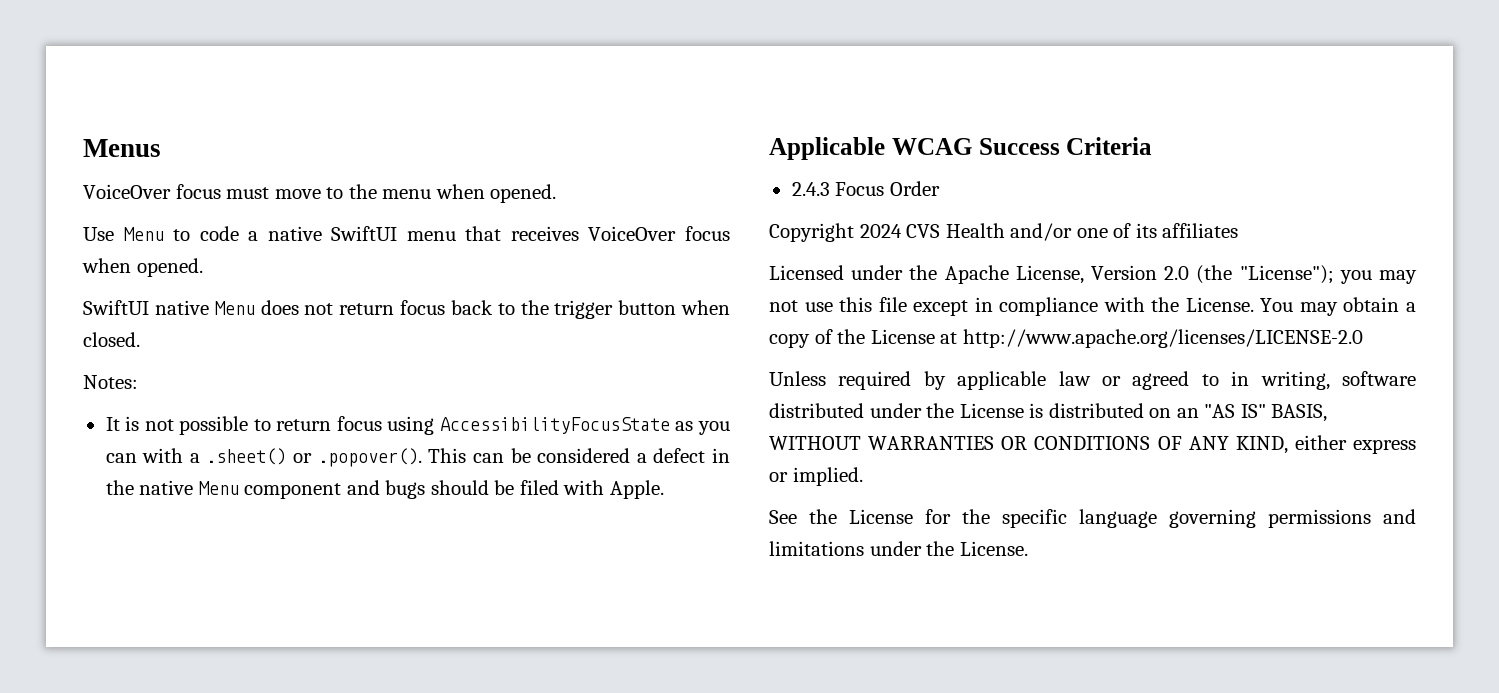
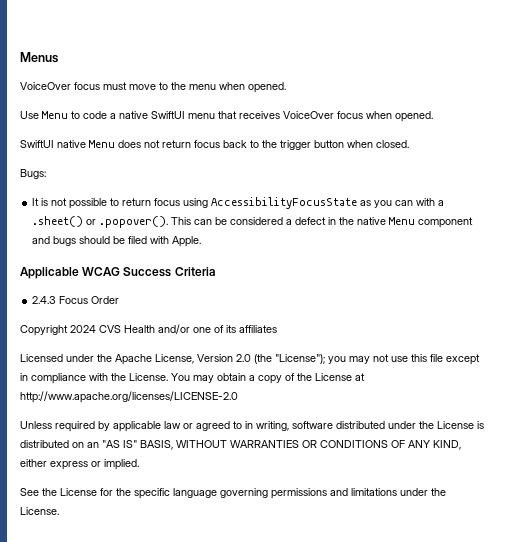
- Notes:
+ Bugs:

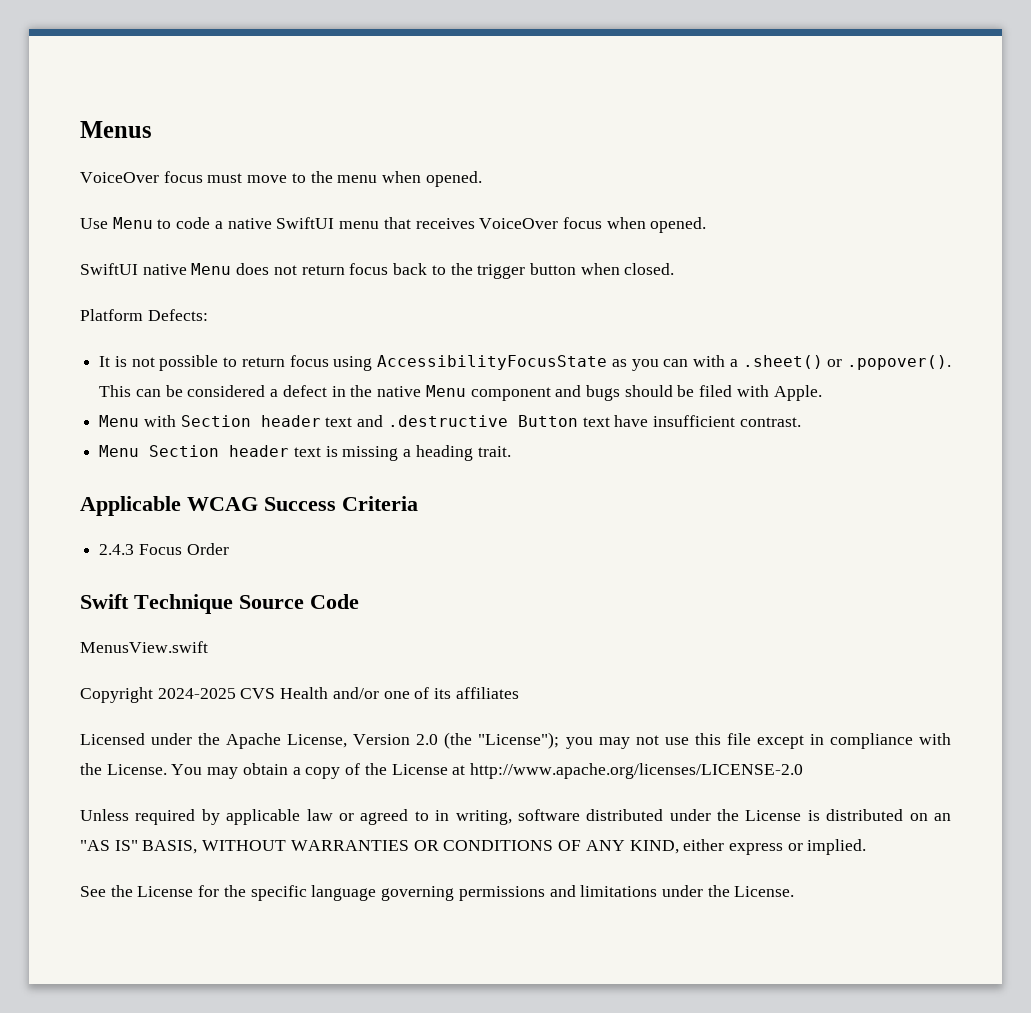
- Bugs:
+ Platform Defects:
+ Menu with Section header text and .destructive Button text have insufficient contrast.
+ Menu Section header text is missing a heading trait.
+ Swift Technique Source Code
+ MenusView.swift
- Copyright 2024 CVS Health and/or one of its affiliates
+ Copyright 2024-2025 CVS Health and/or one of its affiliates

